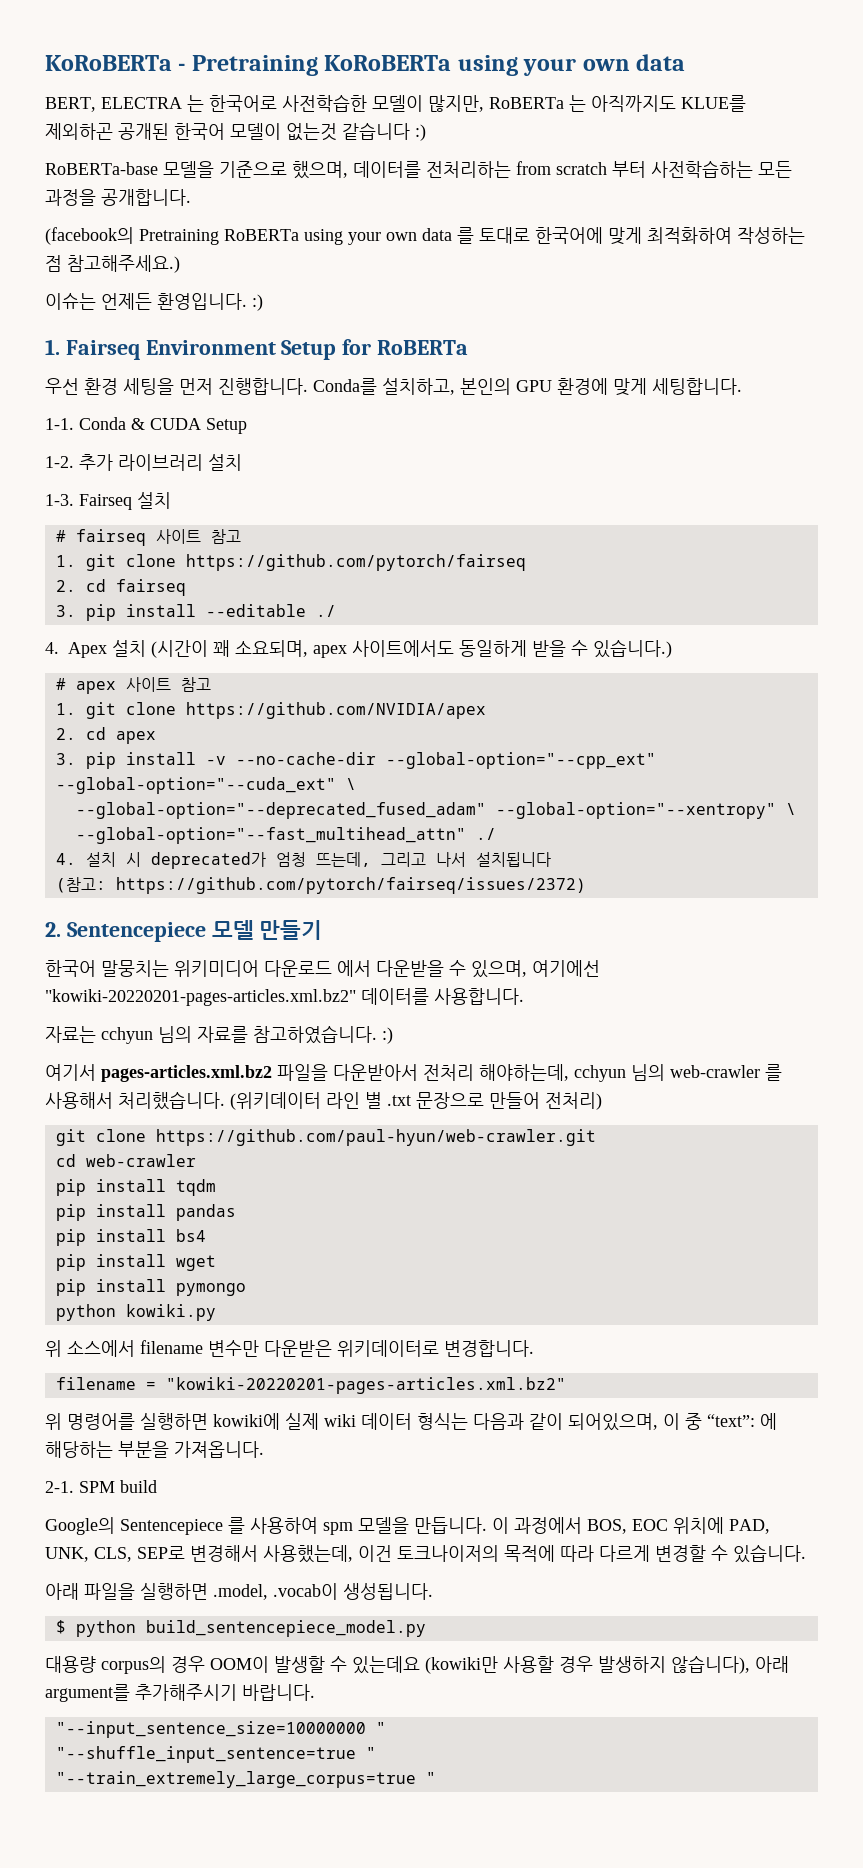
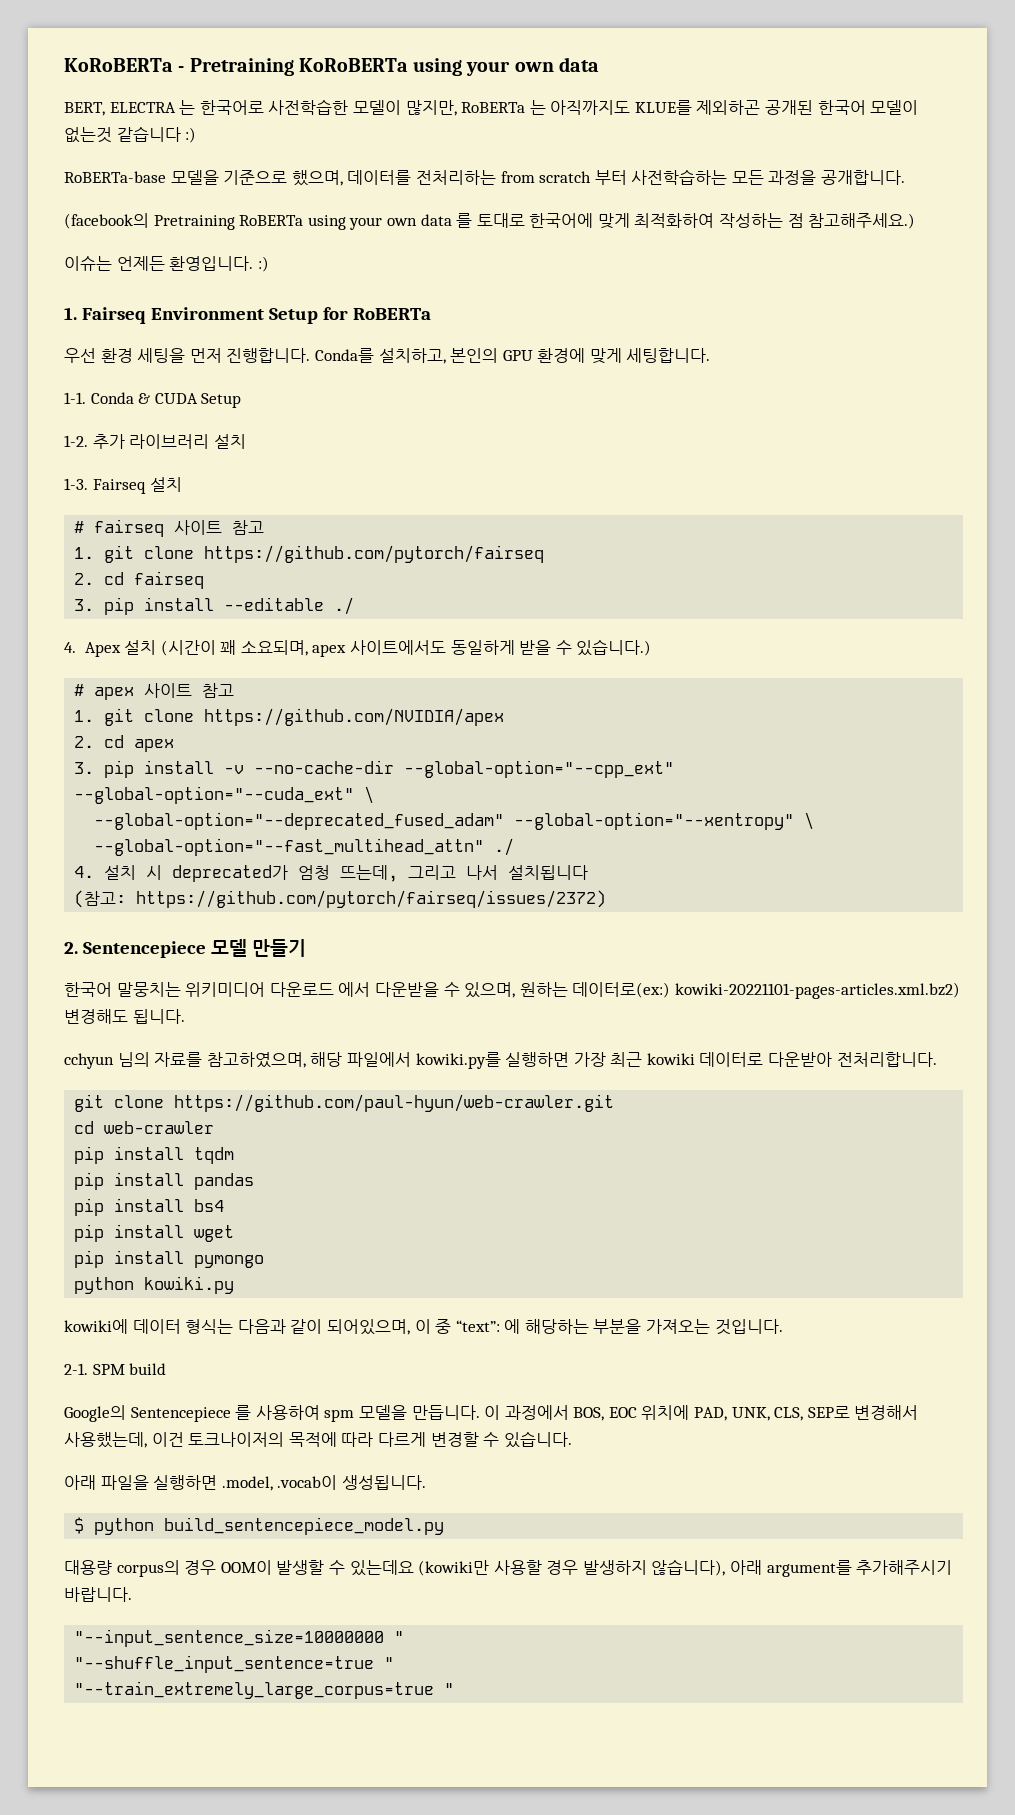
- 한국어 말뭉치는 위키미디어 다운로드 에서 다운받을 수 있으며, 여기에선 "kowiki-20220201-pages-articles.xml.bz2" 데이터를 사용합니다.
- 자료는 cchyun 님의 자료를 참고하였습니다. :)
- 여기서 pages-articles.xml.bz2 파일을 다운받아서 전처리 해야하는데, cchyun 님의 web-crawler 를 사용해서 처리했습니다. (위키데이터 라인 별 .txt 문장으로 만들어 전처리)
+ 한국어 말뭉치는 위키미디어 다운로드 에서 다운받을 수 있으며, 원하는 데이터로(ex:) kowiki-20221101-pages-articles.xml.bz2) 변경해도 됩니다.
+ cchyun 님의 자료를 참고하였으며, 해당 파일에서 kowiki.py를 실행하면 가장 최근 kowiki 데이터로 다운받아 전처리합니다.
- 위 소스에서 filename 변수만 다운받은 위키데이터로 변경합니다.
- filename = "kowiki-20220201-pages-articles.xml.bz2"
- 위 명령어를 실행하면 kowiki에 실제 wiki 데이터 형식는 다음과 같이 되어있으며, 이 중 “text”: 에 해당하는 부분을 가져옵니다.
+ kowiki에 데이터 형식는 다음과 같이 되어있으며, 이 중 “text”: 에 해당하는 부분을 가져오는 것입니다.

